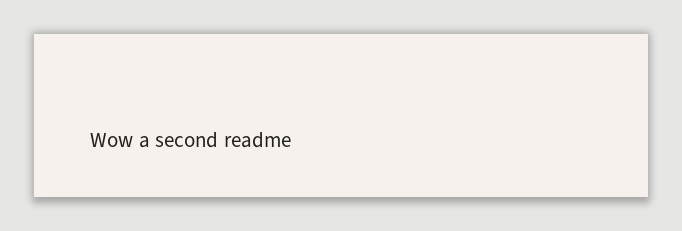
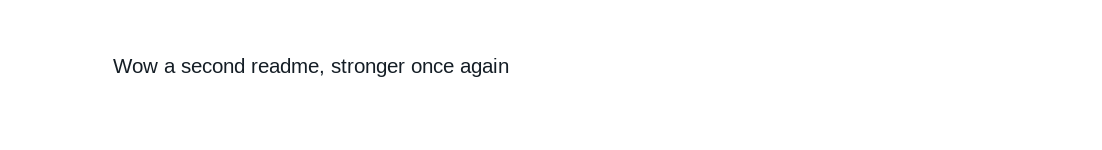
- Wow a second readme
+ Wow a second readme, stronger once again

